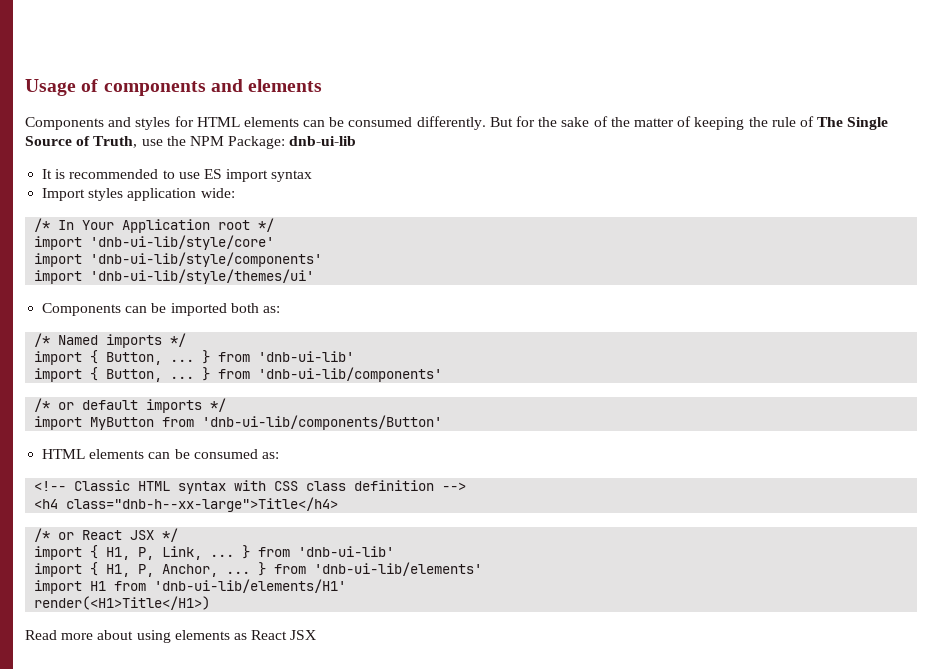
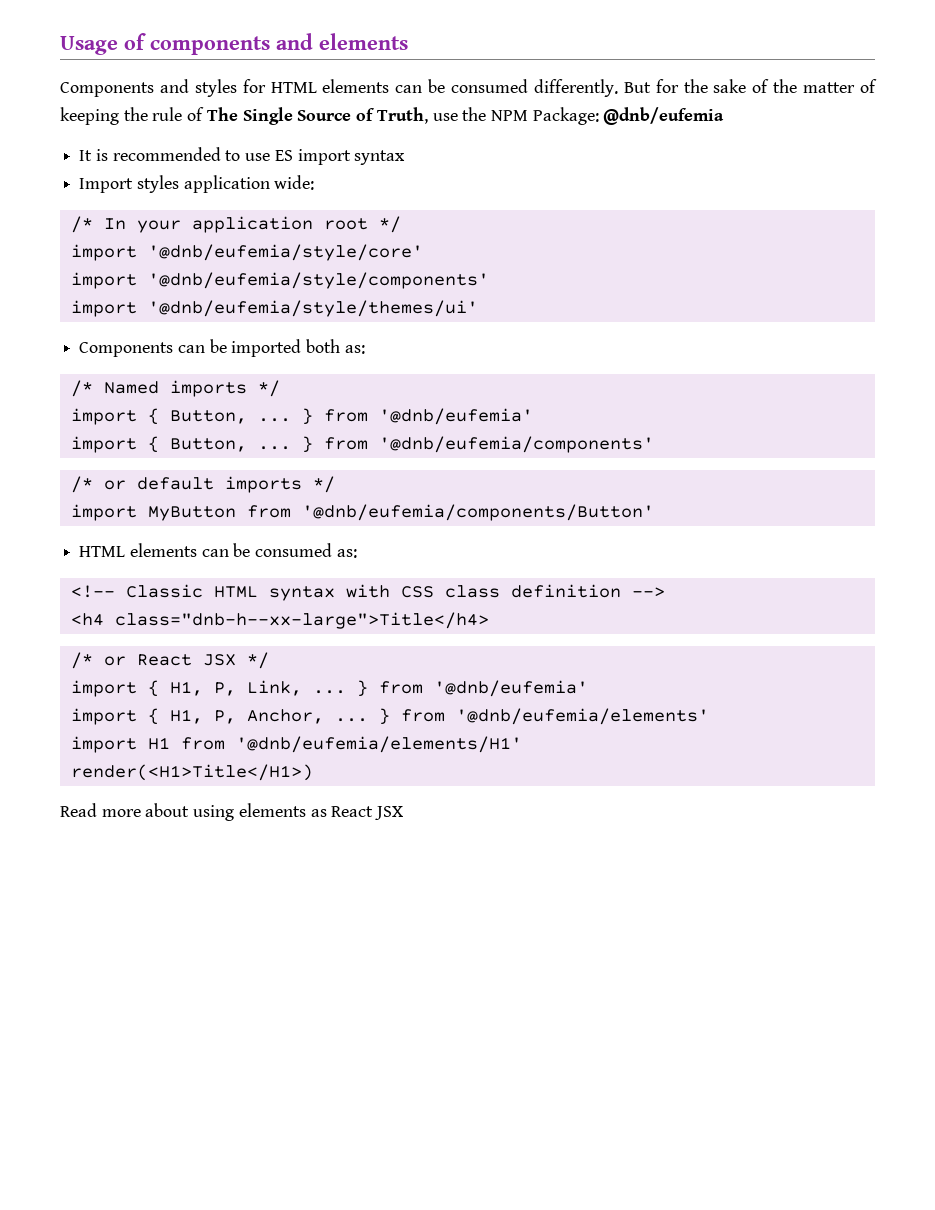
- But for the sake of the matter of keeping the rule of The Single Source of Truth, use the NPM Package: dnb-ui-lib
+ But for the sake of the matter of keeping the rule of The Single Source of Truth, use the NPM Package: @dnb/eufemia
- /* In Your Application root */
+ /* In your application root */
- import 'dnb-ui-lib/style/core'
- import 'dnb-ui-lib/style/components'
- import 'dnb-ui-lib/style/themes/ui'
+ import '@dnb/eufemia/style/core'
+ import '@dnb/eufemia/style/components'
+ import '@dnb/eufemia/style/themes/ui'
- import { Button, ... } from 'dnb-ui-lib'
- import { Button, ... } from 'dnb-ui-lib/components'
+ import { Button, ... } from '@dnb/eufemia'
+ import { Button, ... } from '@dnb/eufemia/components'
- import MyButton from 'dnb-ui-lib/components/Button'
+ import MyButton from '@dnb/eufemia/components/Button'
- import { H1, P, Link, ... } from 'dnb-ui-lib'
+ import { H1, P, Link, ... } from '@dnb/eufemia'
- } from 'dnb-ui-lib/elements'
+ } from '@dnb/eufemia/elements'
- import H1 from 'dnb-ui-lib/elements/H1'
+ import H1 from '@dnb/eufemia/elements/H1'

